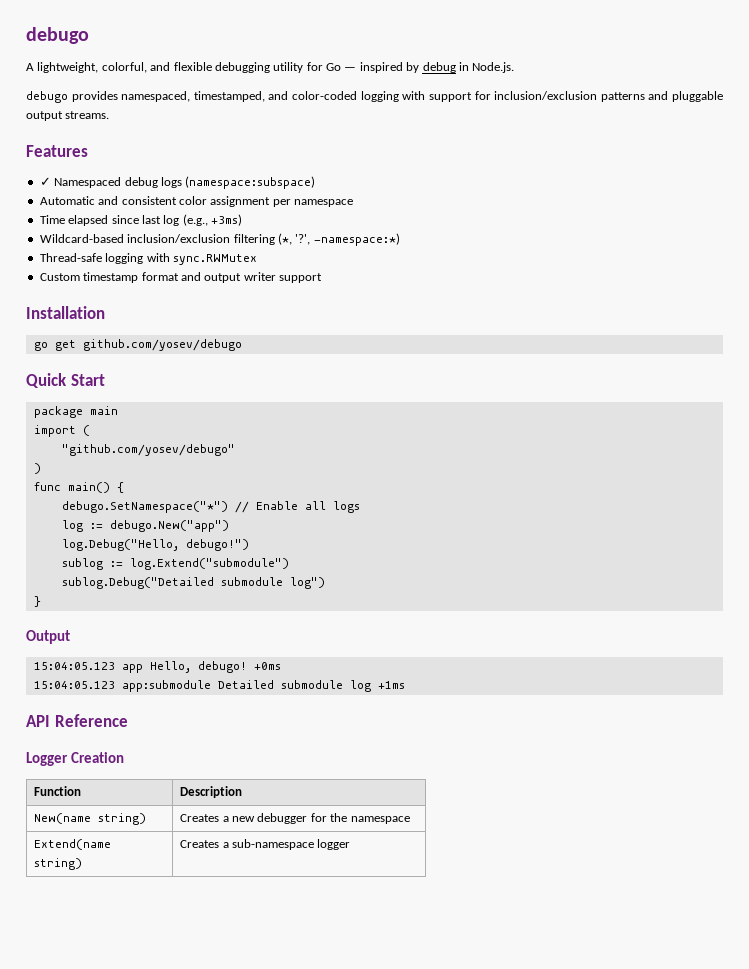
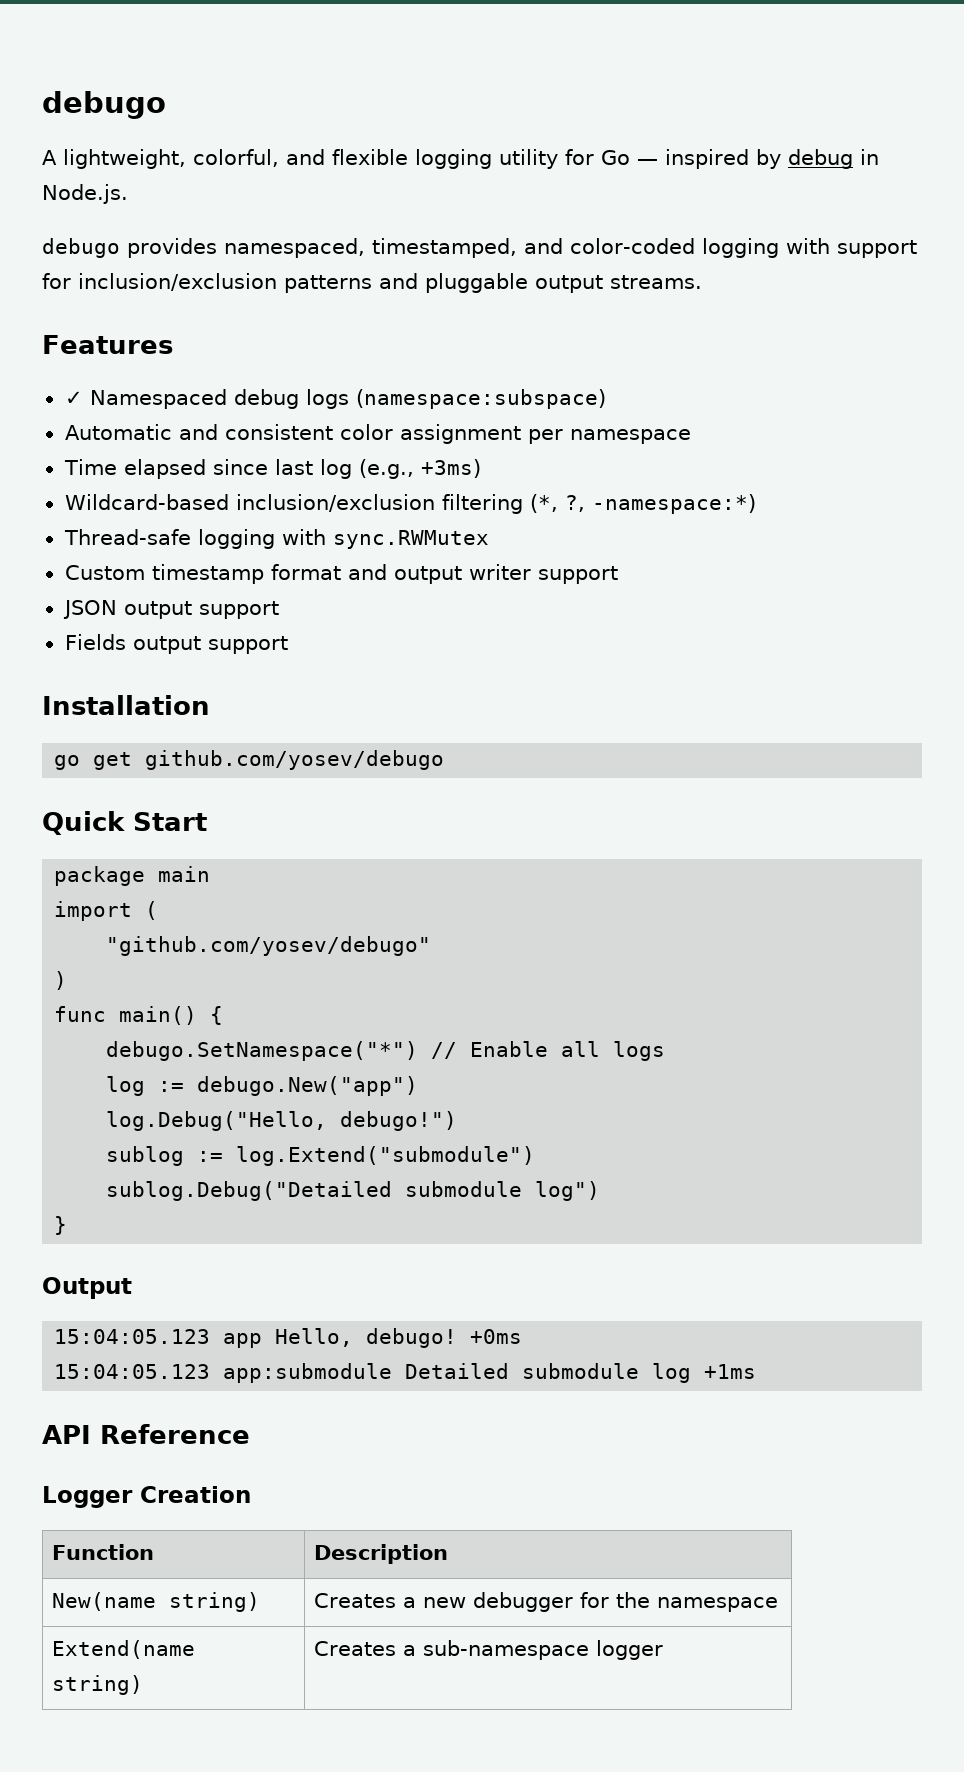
- A lightweight, colorful, and flexible debugging utility for Go — inspired by debug in Node.js.
+ A lightweight, colorful, and flexible logging utility for Go — inspired by debug in Node.js.
- Wildcard-based inclusion/exclusion filtering (*, '?', -namespace:*)
+ Wildcard-based inclusion/exclusion filtering (*, ?, -namespace:*)
+ JSON output support
+ Fields output support

